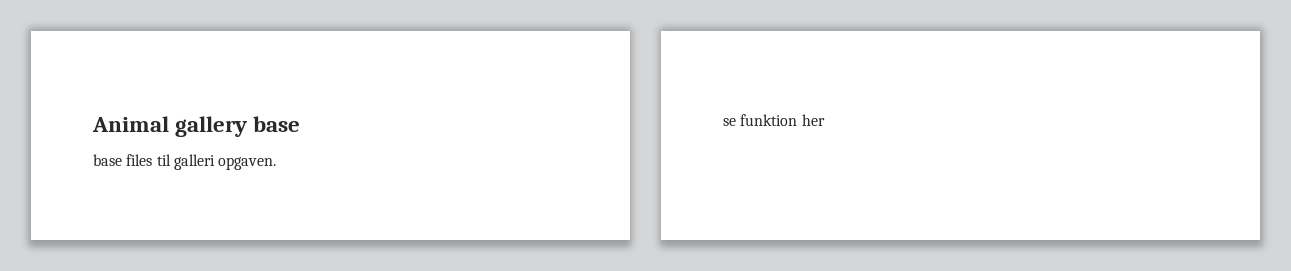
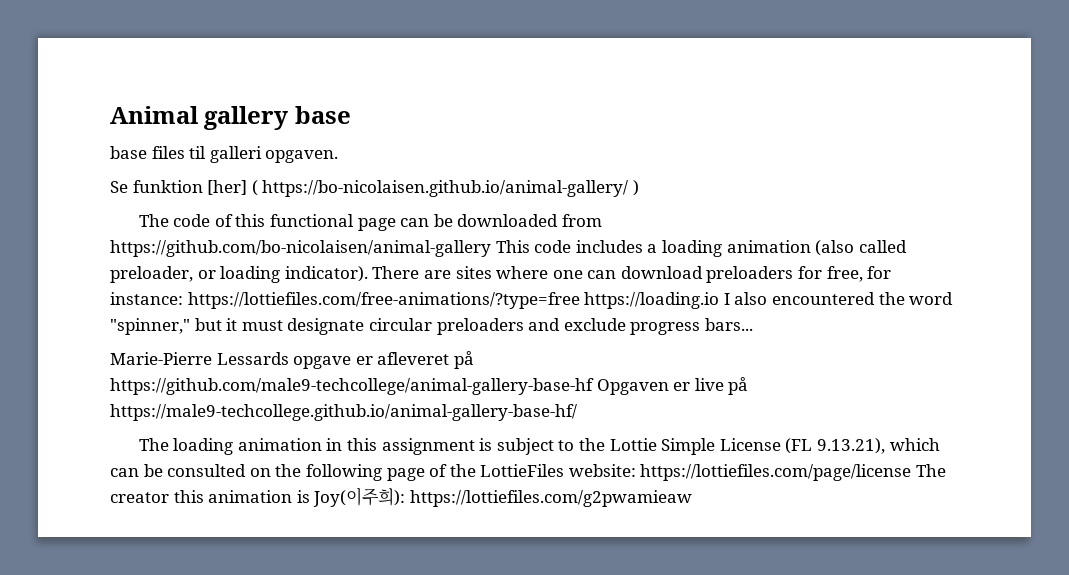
- se funktion her
+ Se funktion [her] ( https://bo-nicolaisen.github.io/animal-gallery/ )
+ The code of this functional page can be downloaded from https://github.com/bo-nicolaisen/animal-gallery This code includes a loading animation (also called preloader, or loading indicator). There are sites where one can download preloaders for free, for instance: https://lottiefiles.com/free-animations/?type=free https://loading.io I also encountered the word "spinner," but it must designate circular preloaders and exclude progress bars...
+ Marie-Pierre Lessards opgave er afleveret på https://github.com/male9-techcollege/animal-gallery-base-hf Opgaven er live på https://male9-techcollege.github.io/animal-gallery-base-hf/
+ The loading animation in this assignment is subject to the Lottie Simple License (FL 9.13.21), which can be consulted on the following page of the LottieFiles website: https://lottiefiles.com/page/license The creator this animation is Joy(이주희): https://lottiefiles.com/g2pwamieaw

